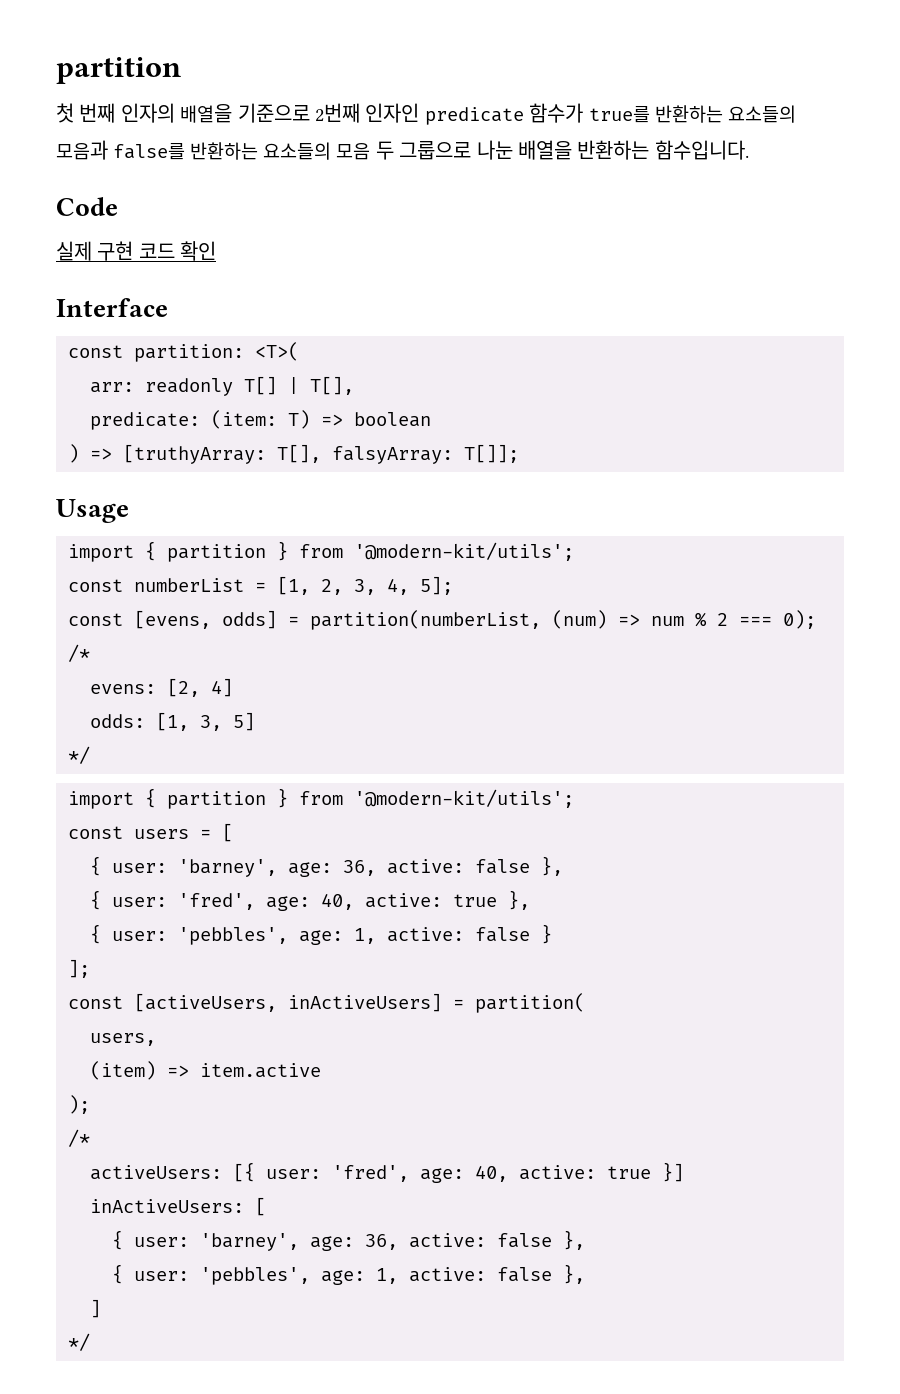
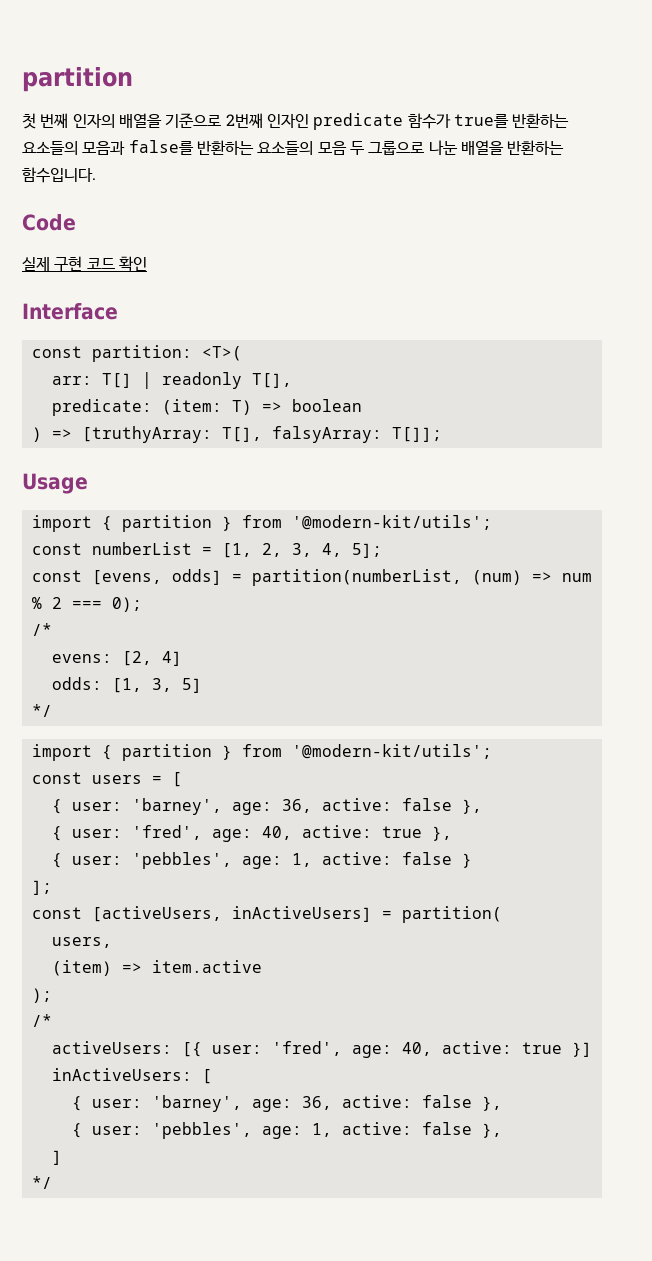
- arr: readonly T[] | T[],
+ arr: T[] | readonly T[],

